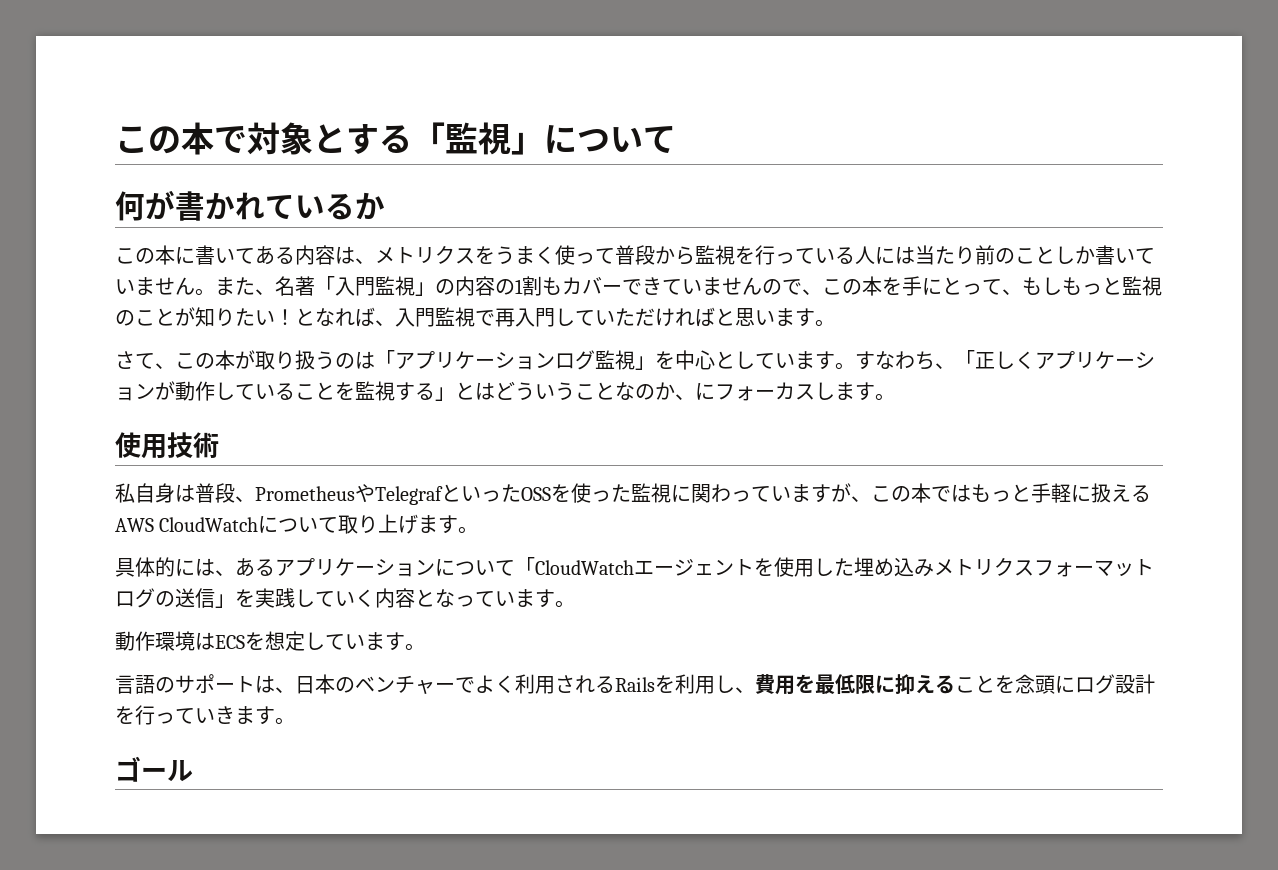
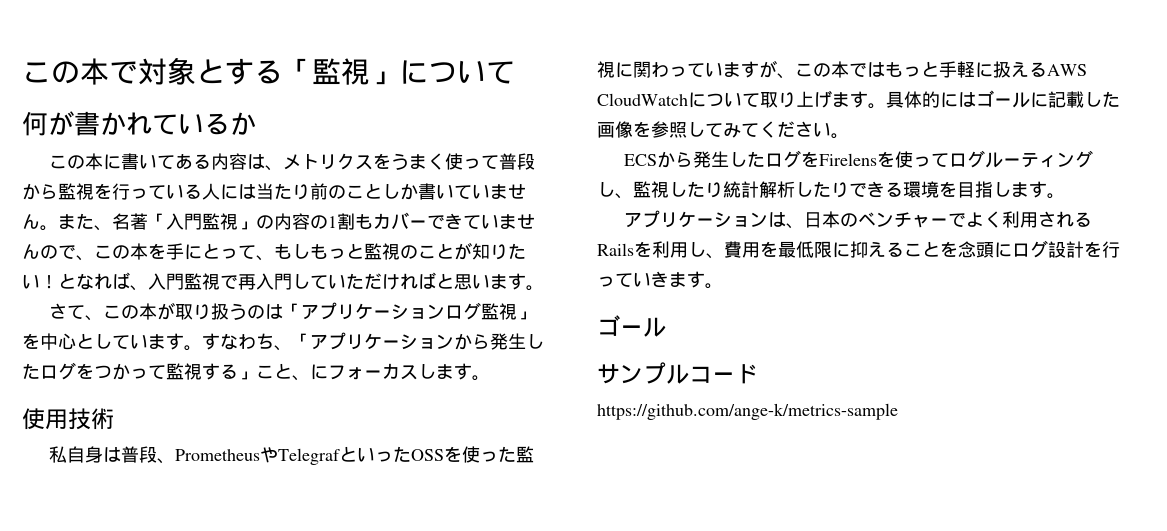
- すなわち、「正しくアプリケーションが動作していることを監視する」とはどういうことなのか、にフォーカスします。
+ すなわち、「アプリケーションから発生したログをつかって監視する」こと、にフォーカスします。
- 私自身は普段、PrometheusやTelegrafといったOSSを使った監視に関わっていますが、この本ではもっと手軽に扱えるAWS CloudWatchについて取り上げます。
- 具体的には、あるアプリケーションについて「CloudWatchエージェントを使用した埋め込みメトリクスフォーマットログの送信」を実践していく内容となっています。
- 動作環境はECSを想定しています。
- 言語のサポートは、日本のベンチャーでよく利用されるRailsを利用し、費用を最低限に抑えることを念頭にログ設計を行っていきます。
+ 私自身は普段、PrometheusやTelegrafといったOSSを使った監視に関わっていますが、この本ではもっと手軽に扱えるAWS CloudWatchについて取り上げます。具体的にはゴールに記載した画像を参照してみてください。
+ ECSから発生したログをFirelensを使ってログルーティングし、監視したり統計解析したりできる環境を目指します。
+ アプリケーションは、日本のベンチャーでよく利用されるRailsを利用し、費用を最低限に抑えることを念頭にログ設計を行っていきます。
+ サンプルコード
+ https://github.com/ange-k/metrics-sample

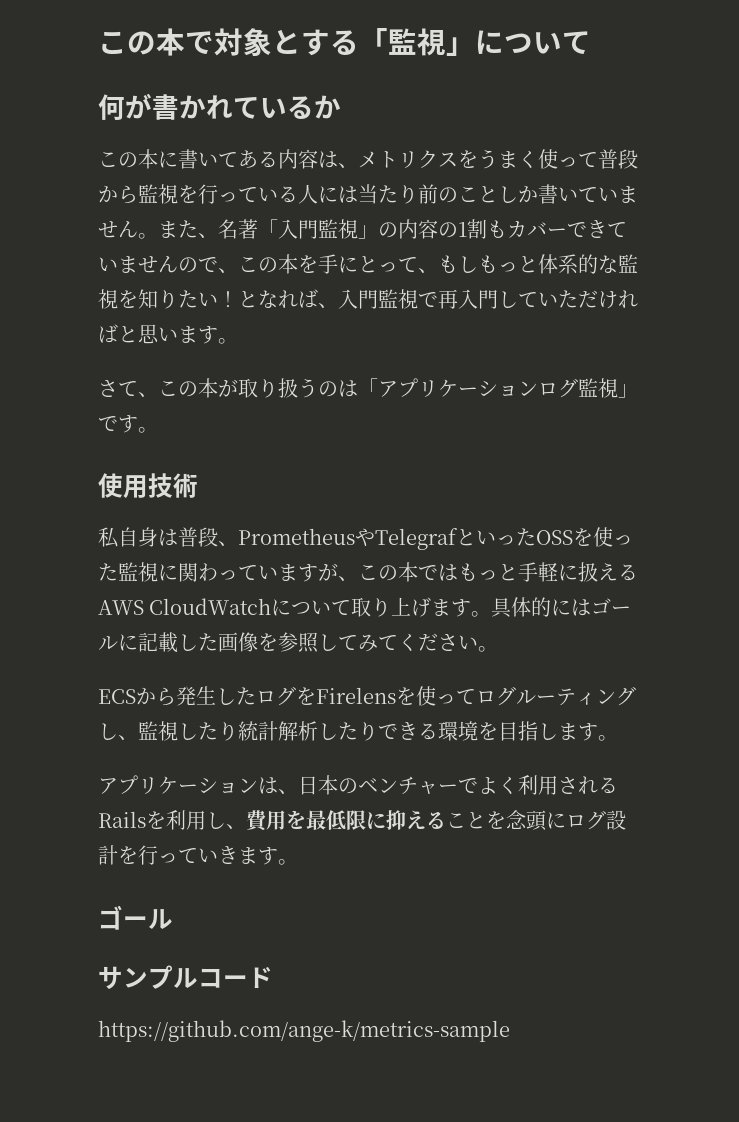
- また、名著「入門監視」の内容の1割もカバーできていませんので、この本を手にとって、もしもっと監視のことが知りたい！
+ また、名著「入門監視」の内容の1割もカバーできていませんので、この本を手にとって、もしもっと体系的な監視を知りたい！
- さて、この本が取り扱うのは「アプリケーションログ監視」を中心としています。すなわち、「アプリケーションから発生したログをつかって監視する」こと、にフォーカスします。
+ さて、この本が取り扱うのは「アプリケーションログ監視」です。

